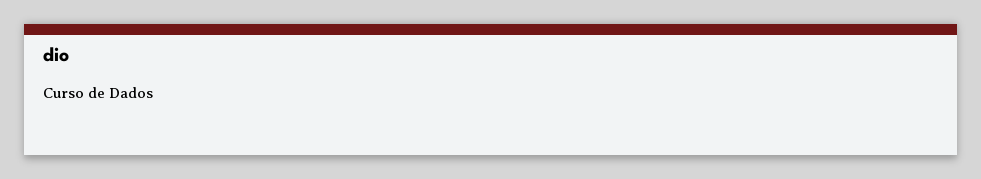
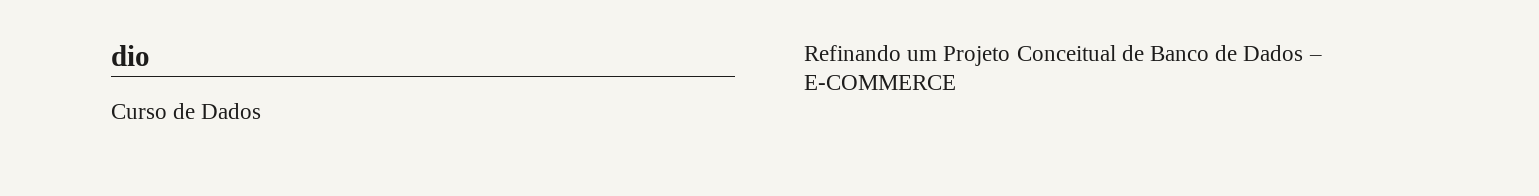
+ Refinando um Projeto Conceitual de Banco de Dados – E-COMMERCE

